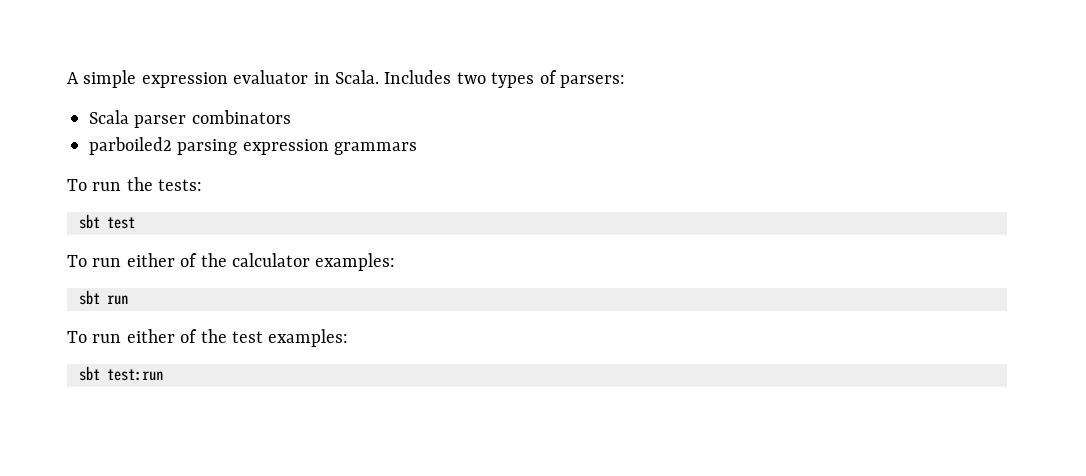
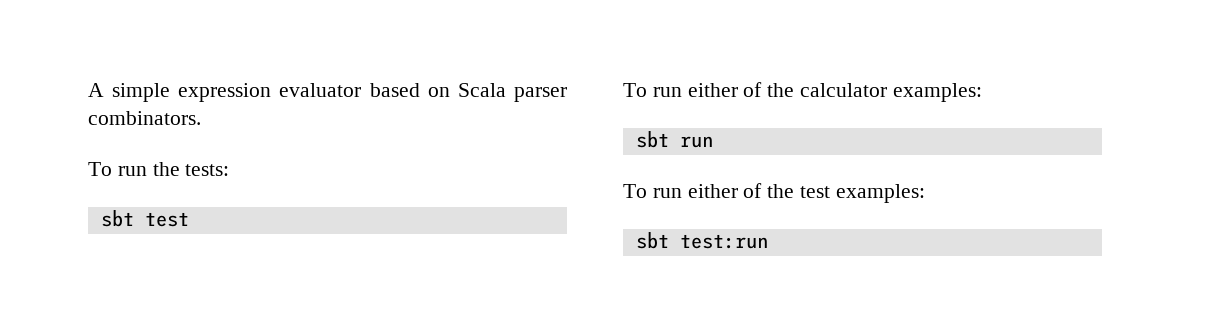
- A simple expression evaluator in Scala. Includes two types of parsers:
- Scala parser combinators
- parboiled2 parsing expression grammars
+ A simple expression evaluator based on Scala parser combinators.

